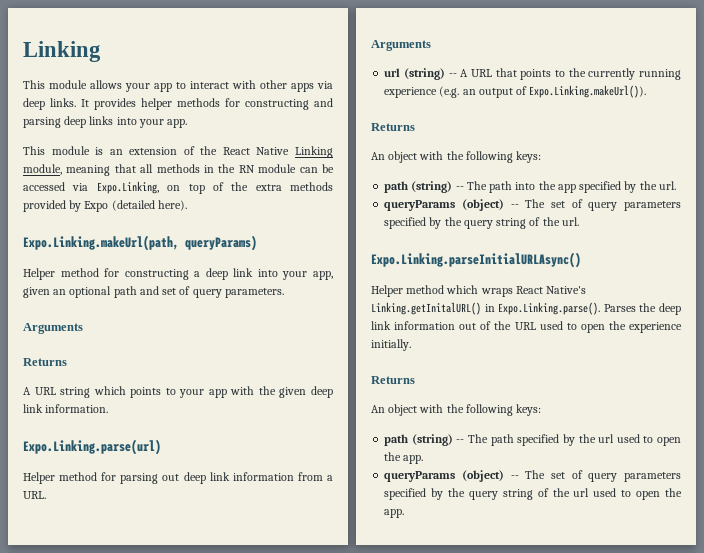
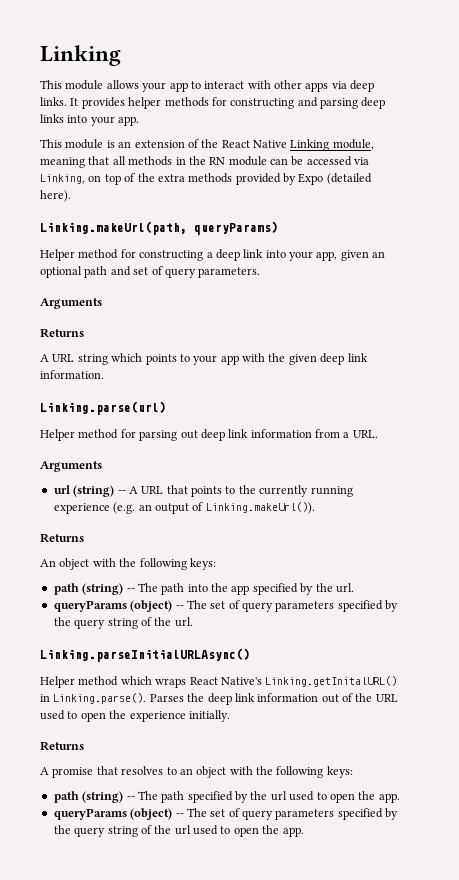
- This module is an extension of the React Native Linking module, meaning that all methods in the RN module can be accessed via Expo.Linking, on top of the extra methods provided by Expo (detailed here).
+ This module is an extension of the React Native Linking module, meaning that all methods in the RN module can be accessed via Linking, on top of the extra methods provided by Expo (detailed here).
- Expo.Linking.makeUrl(path, queryParams)
+ Linking.makeUrl(path, queryParams)
- Expo.Linking.parse(url)
+ Linking.parse(url)
- url (string) -- A URL that points to the currently running experience (e.g. an output of Expo.Linking.makeUrl()).
+ url (string) -- A URL that points to the currently running experience (e.g. an output of Linking.makeUrl()).
- Expo.Linking.parseInitialURLAsync()
+ Linking.parseInitialURLAsync()
- Helper method which wraps React Native's Linking.getInitalURL() in Expo.Linking.parse(). Parses the deep link information out of the URL used to open the experience initially.
+ Helper method which wraps React Native's Linking.getInitalURL() in Linking.parse(). Parses the deep link information out of the URL used to open the experience initially.
  Returns
- An object with the following keys:
+ A promise that resolves to an object with the following keys:

